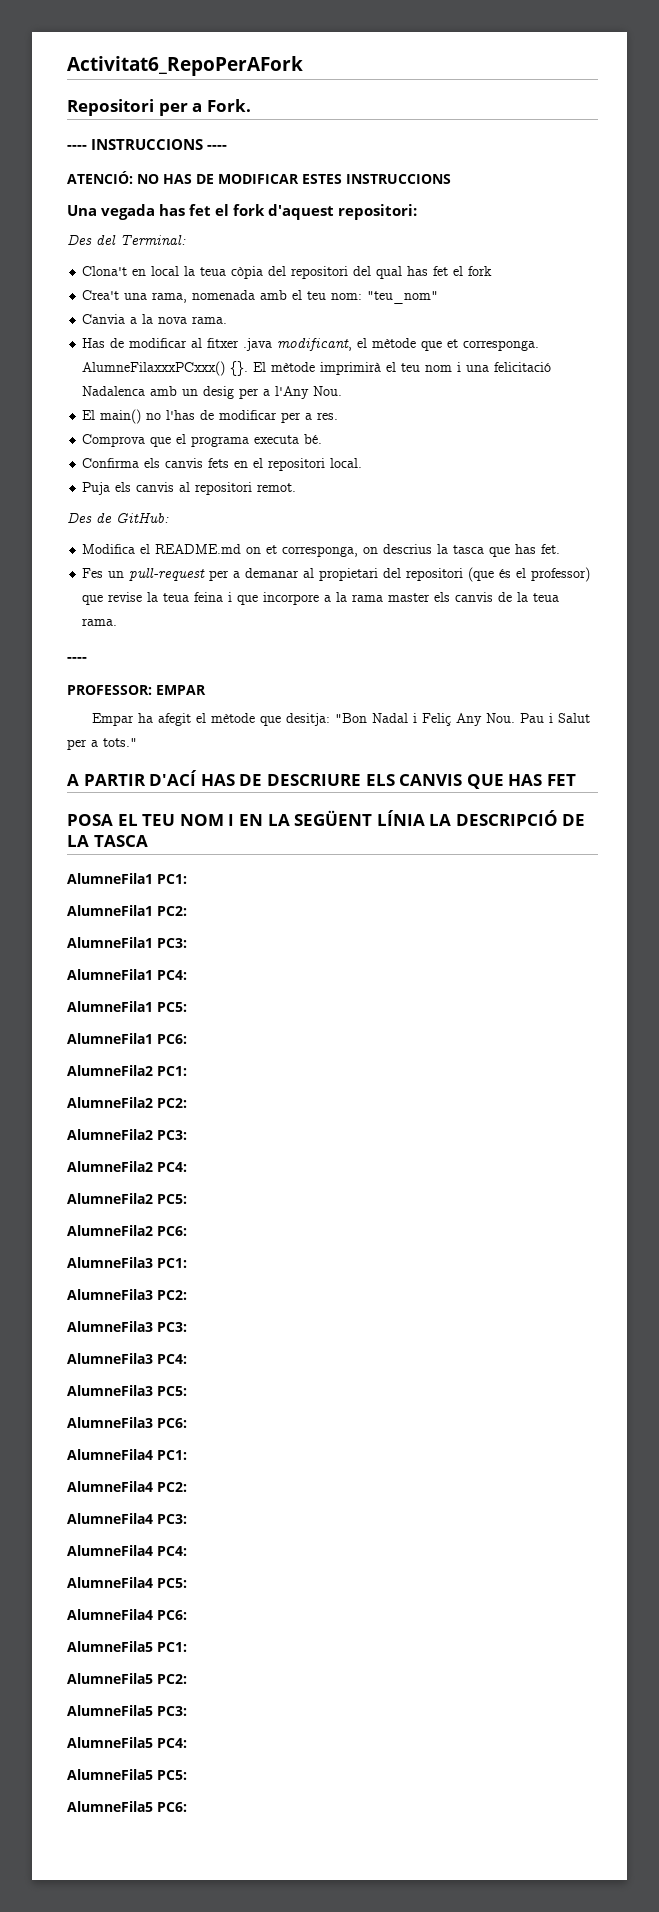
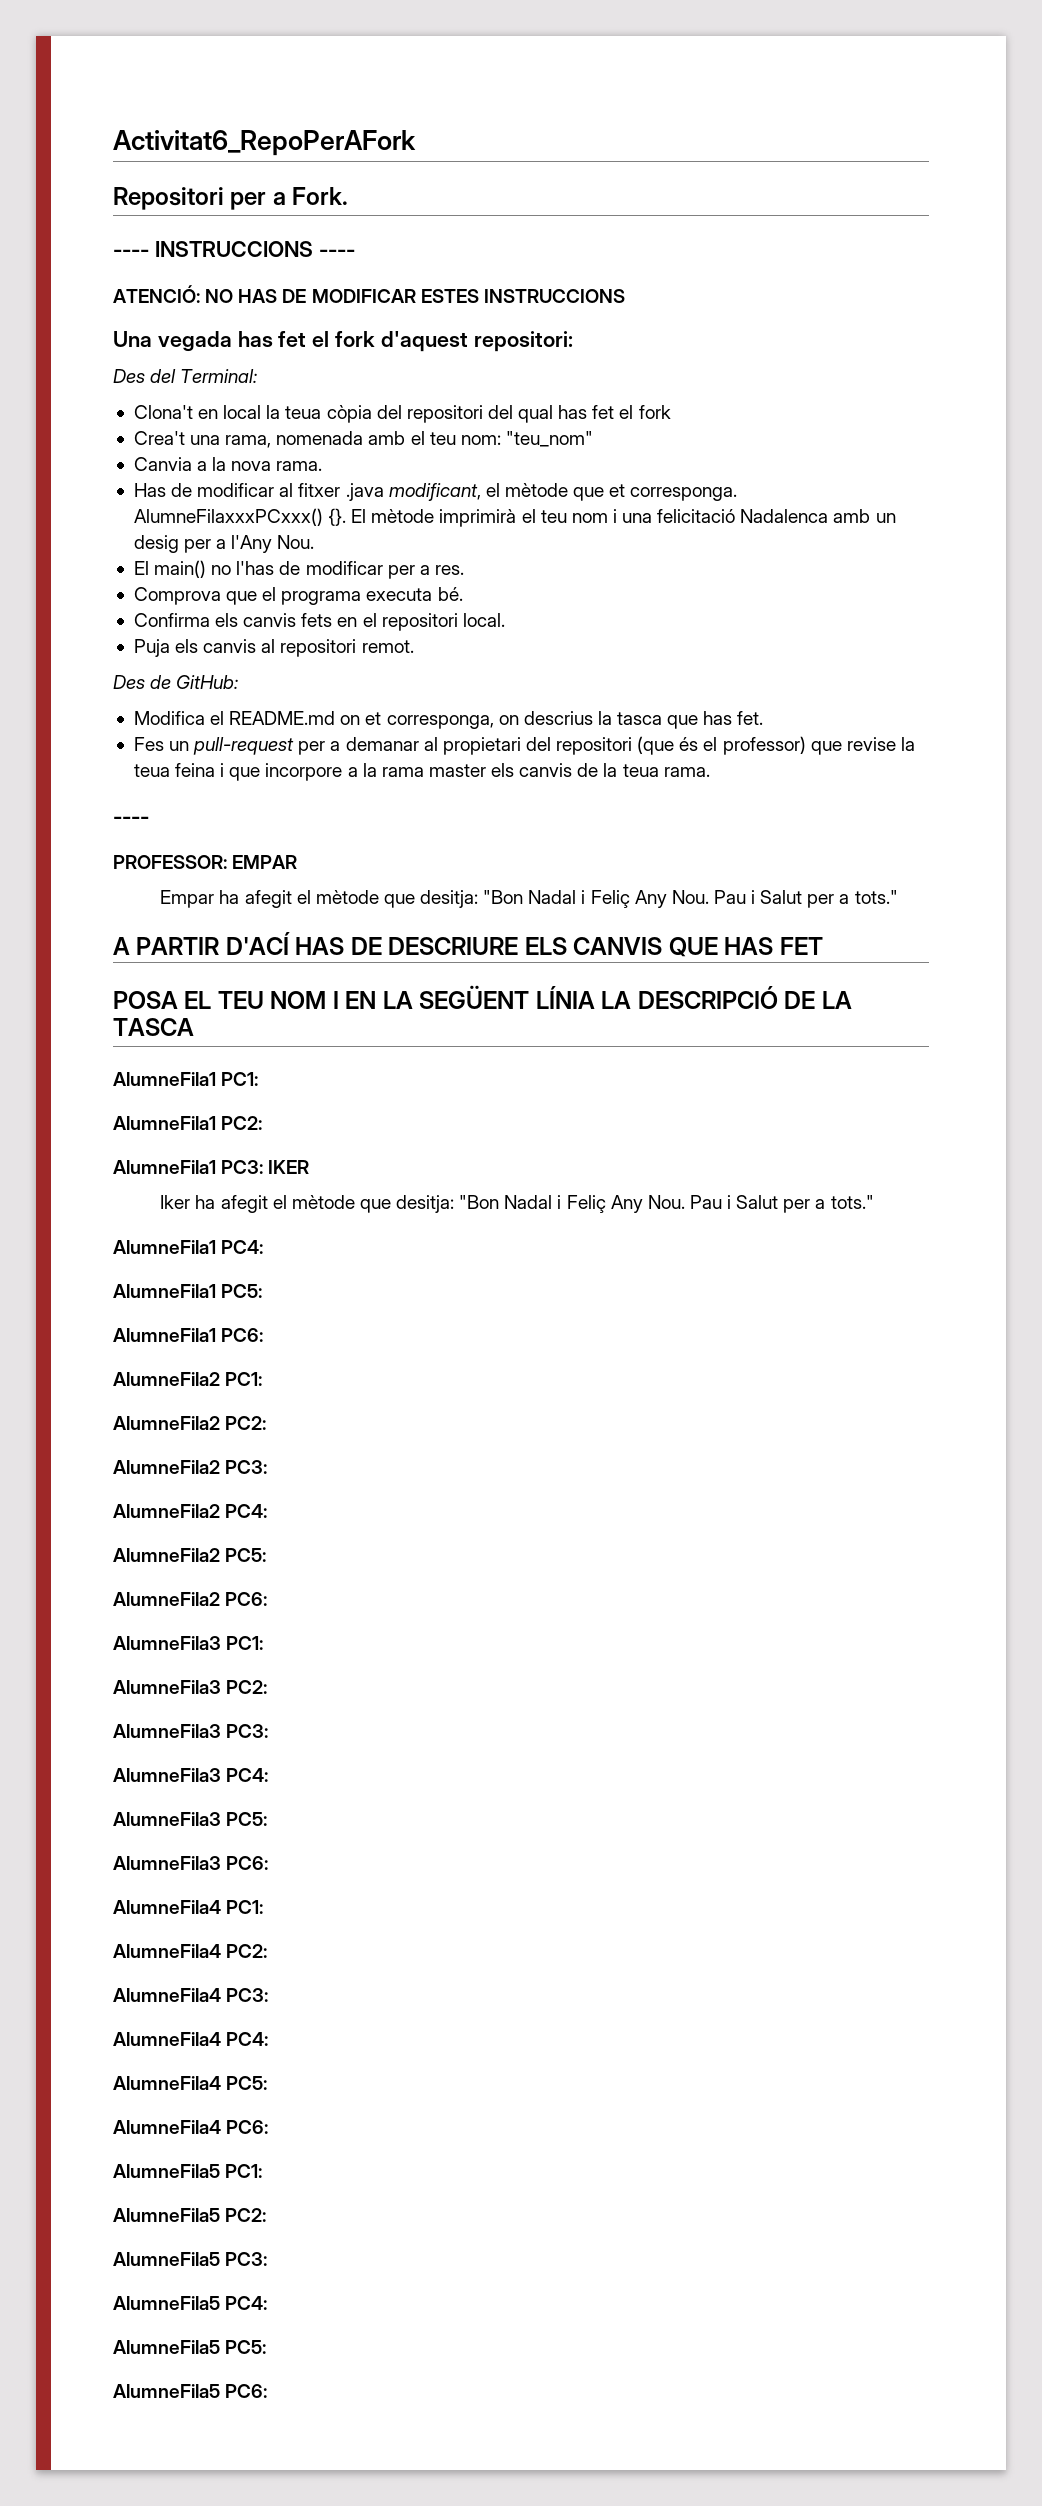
- AlumneFila1 PC3:
+ AlumneFila1 PC3: IKER
+ Iker ha afegit el mètode que desitja: "Bon Nadal i Feliç Any Nou. Pau i Salut per a tots."

